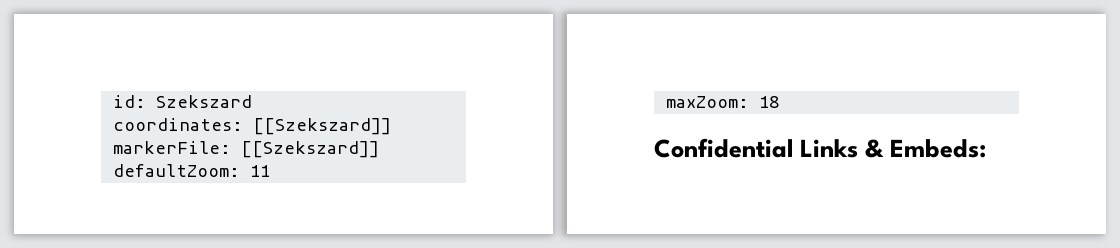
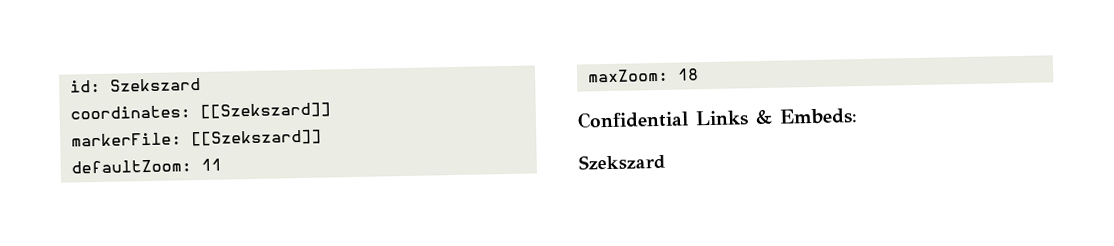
  Confidential Links & Embeds:
+ Szekszard

